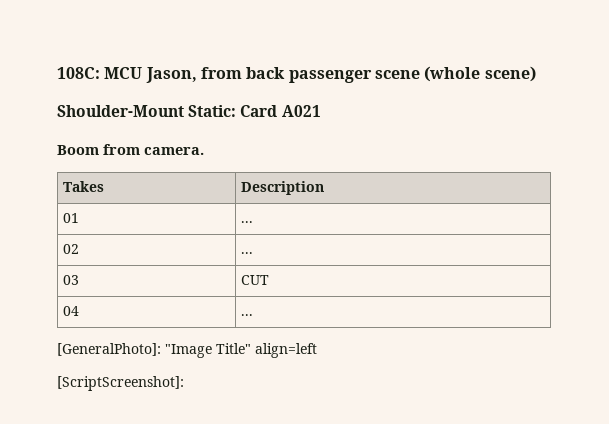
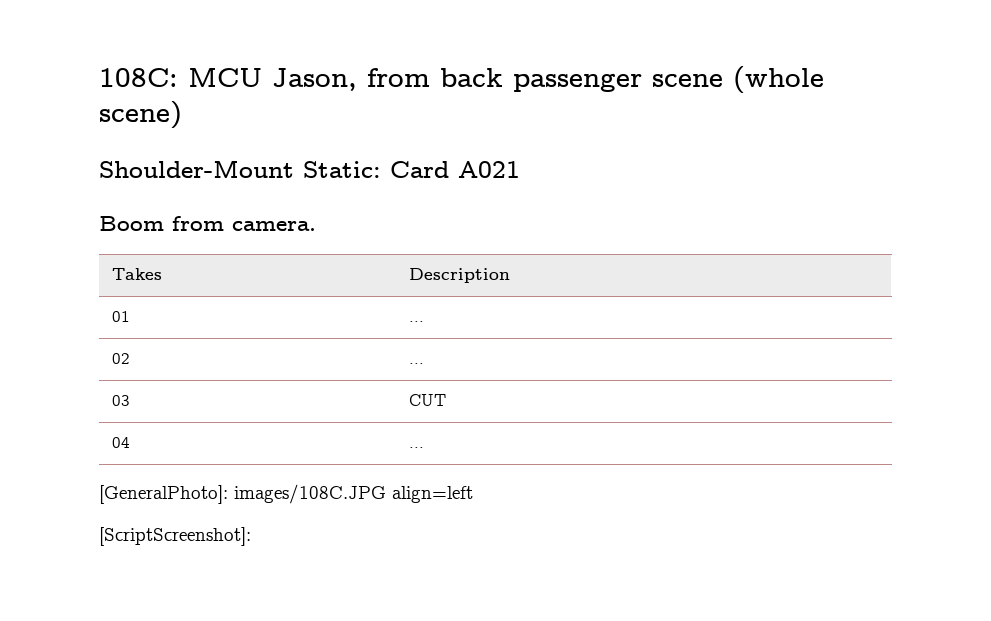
- [GeneralPhoto]: "Image Title" align=left
+ [GeneralPhoto]: images/108C.JPG align=left

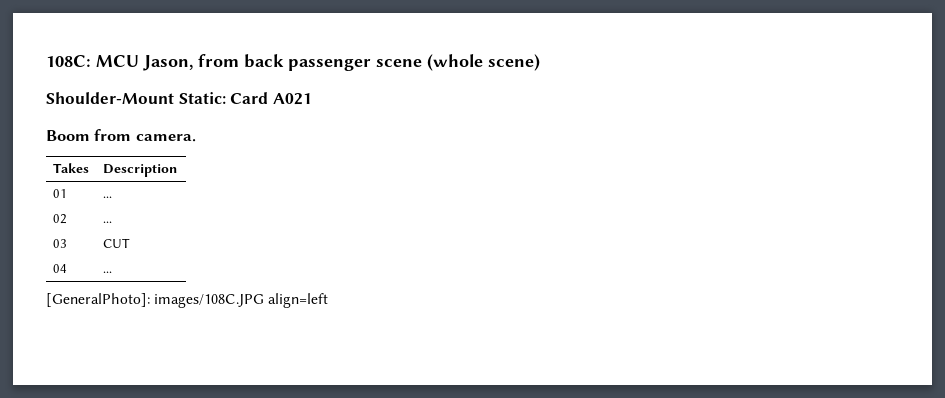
- [ScriptScreenshot]:

